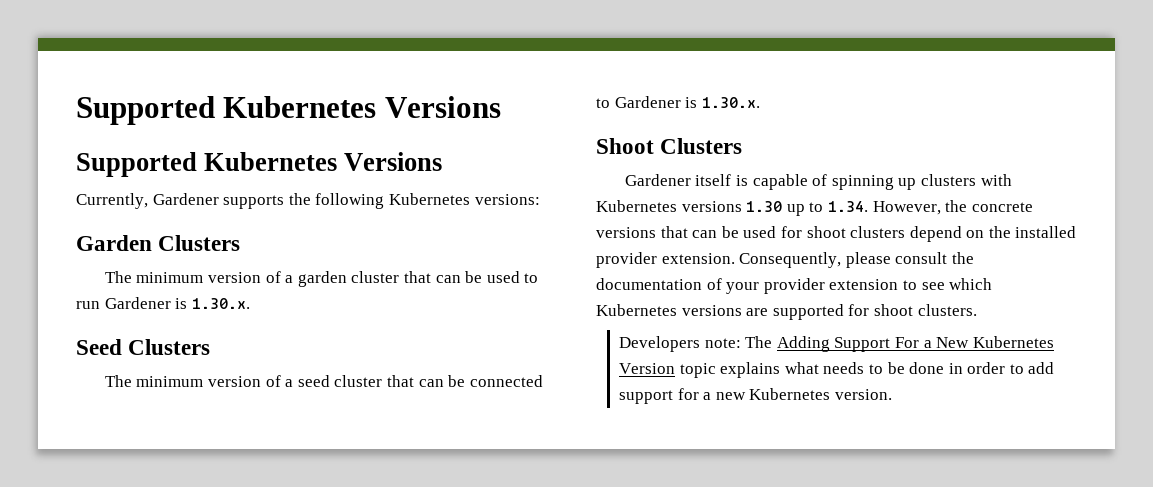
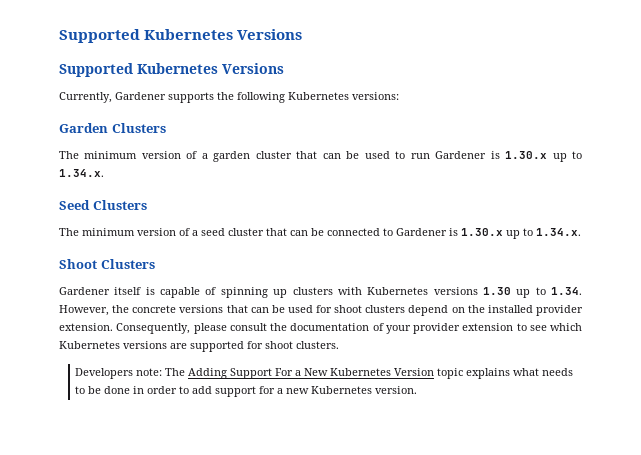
- The minimum version of a garden cluster that can be used to run Gardener is 1.30.x.
+ The minimum version of a garden cluster that can be used to run Gardener is 1.30.x up to 1.34.x.
- The minimum version of a seed cluster that can be connected to Gardener is 1.30.x.
+ The minimum version of a seed cluster that can be connected to Gardener is 1.30.x up to 1.34.x.

